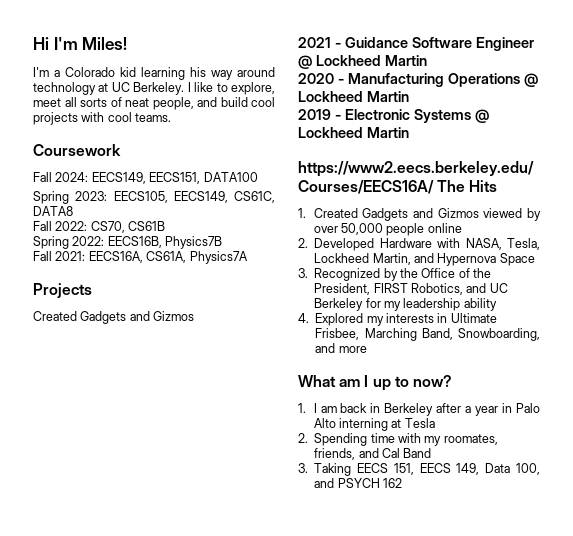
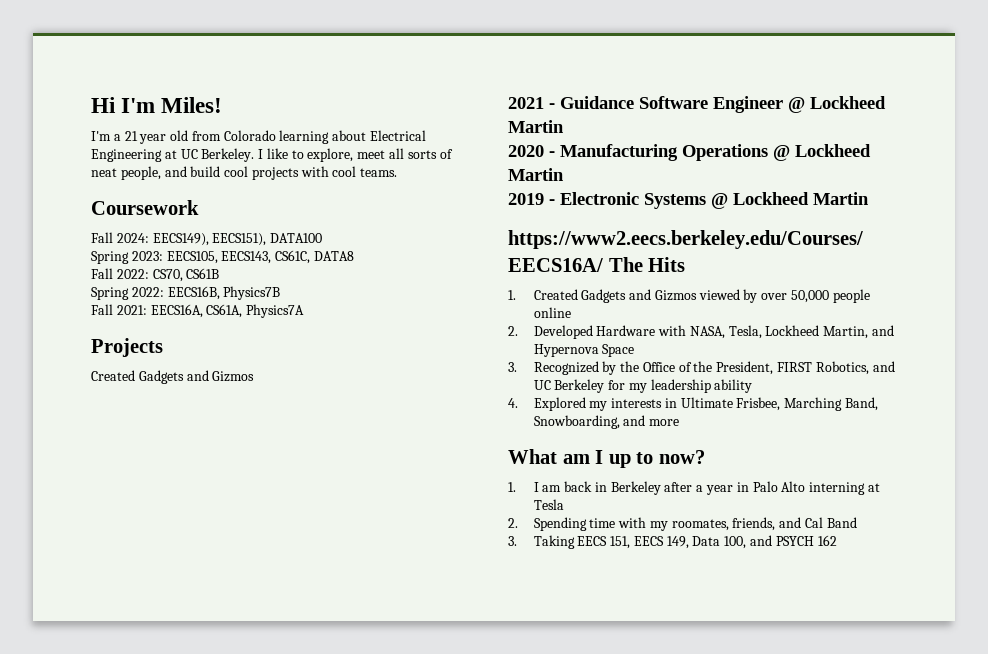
- I'm a Colorado kid learning his way around technology at UC Berkeley.
+ I'm a 21 year old from Colorado learning about Electrical Engineering at UC Berkeley.
- Fall 2024: EECS149, EECS151, DATA100
+ Fall 2024: EECS149), EECS151), DATA100
- Spring 2023: EECS105, EECS149, CS61C, DATA8
+ Spring 2023: EECS105, EECS143, CS61C, DATA8

